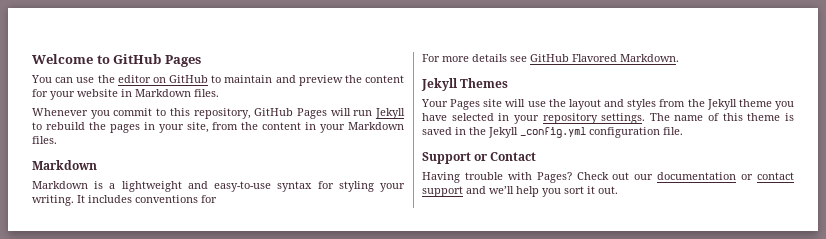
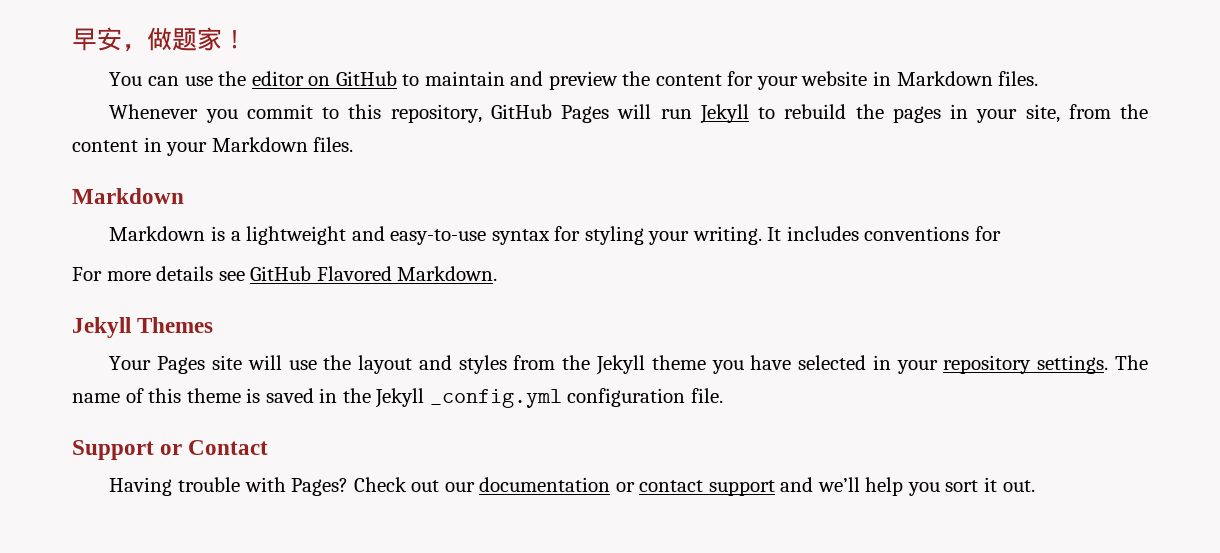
- Welcome to GitHub Pages
+ 早安，做题家！

